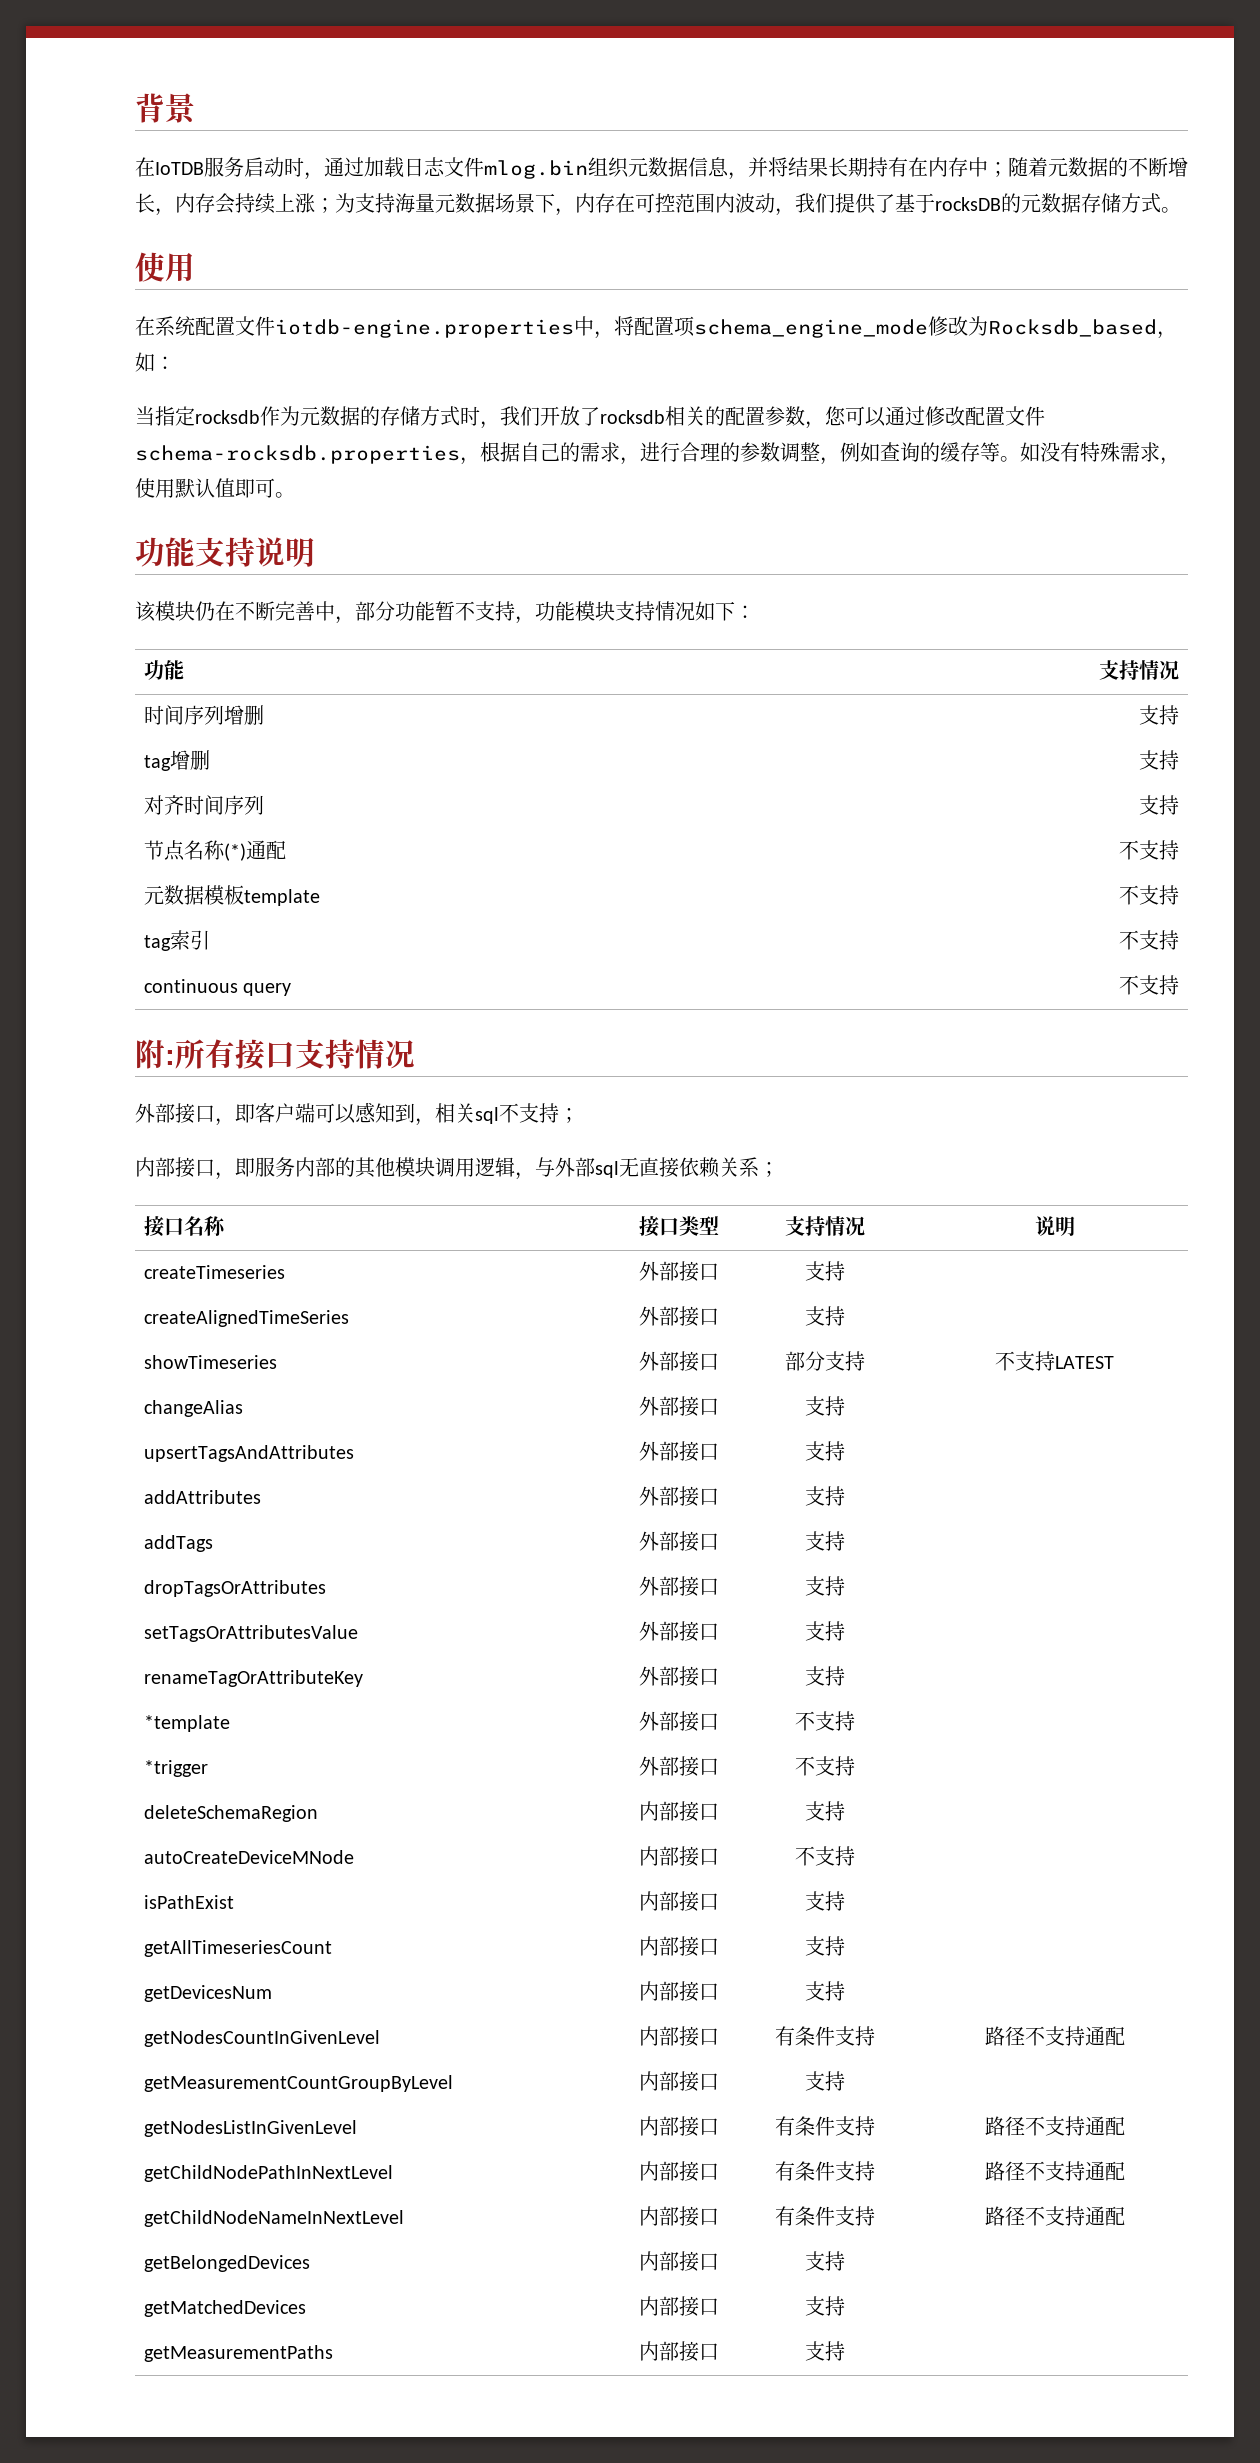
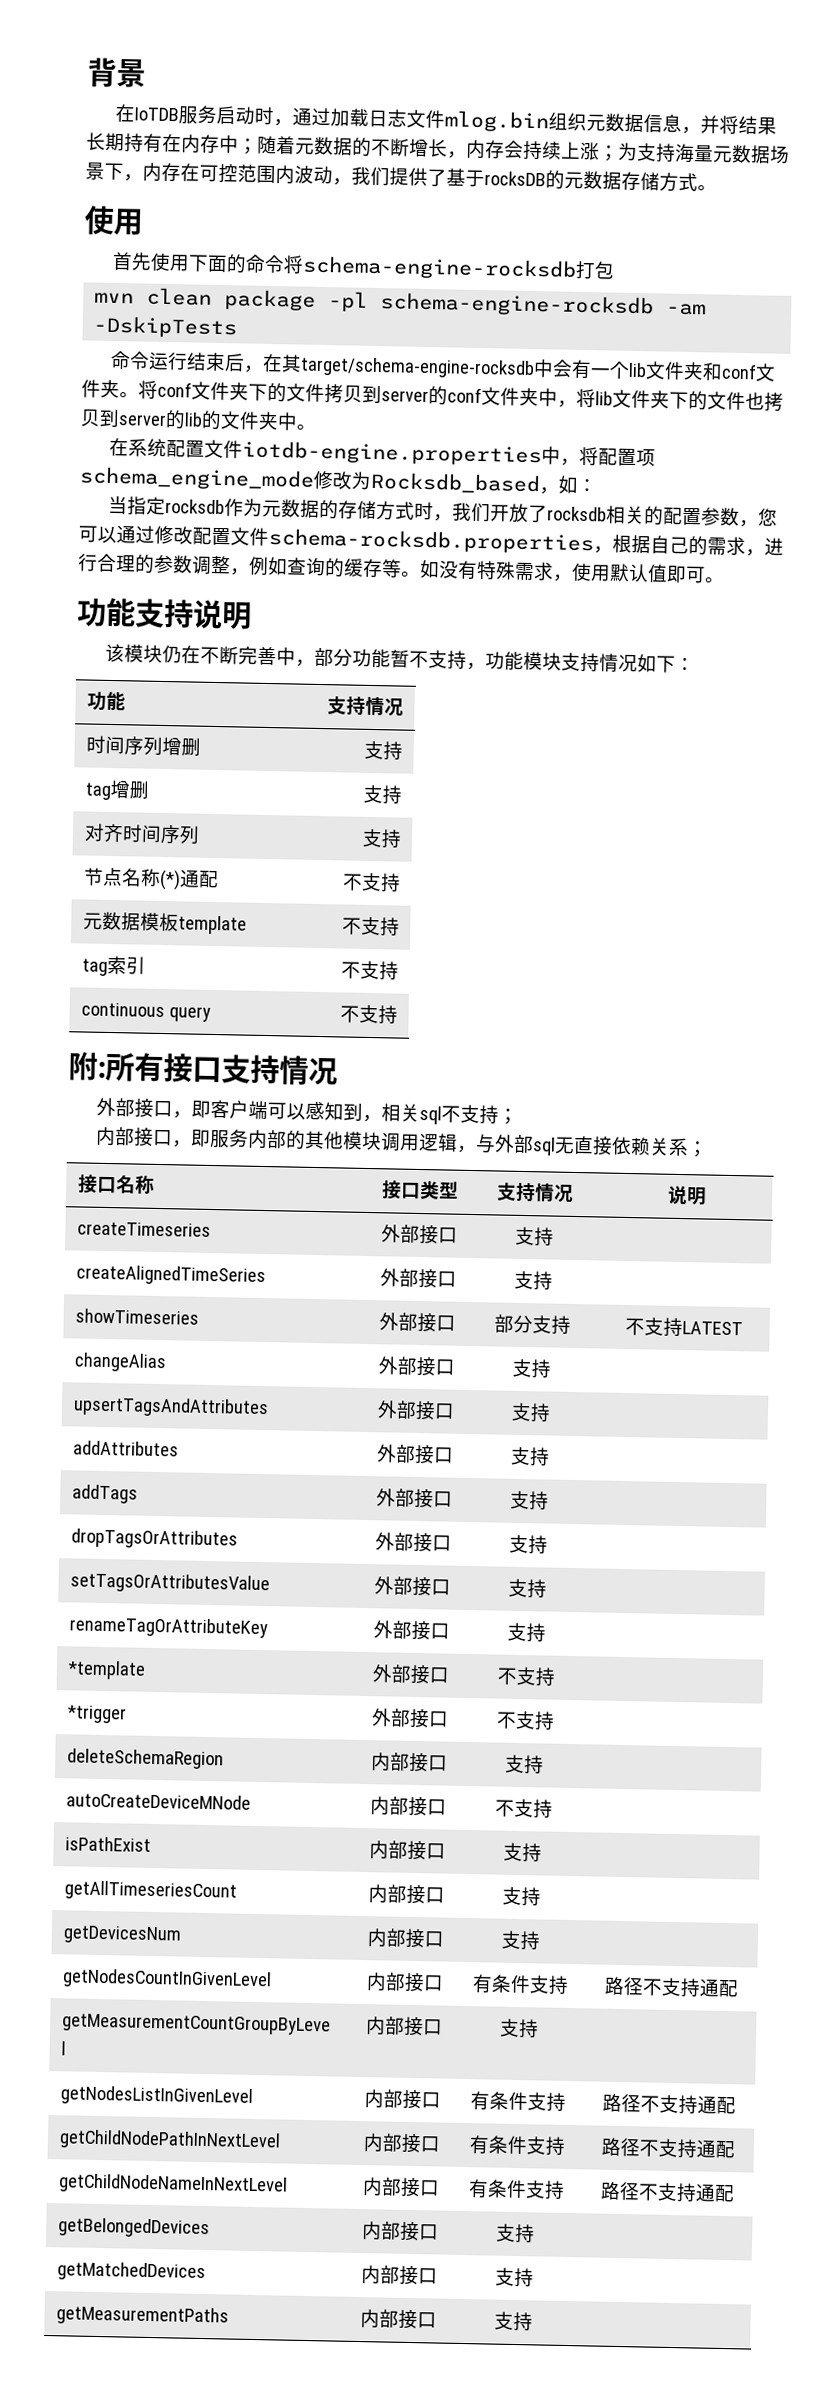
+ 首先使用下面的命令将schema-engine-rocksdb打包
+ mvn clean package -pl schema-engine-rocksdb -am -DskipTests
+ 命令运行结束后，在其target/schema-engine-rocksdb中会有一个lib文件夹和conf文件夹。将conf文件夹下的文件拷贝到server的conf文件夹中，将lib文件夹下的文件也拷贝到server的lib的文件夹中。

